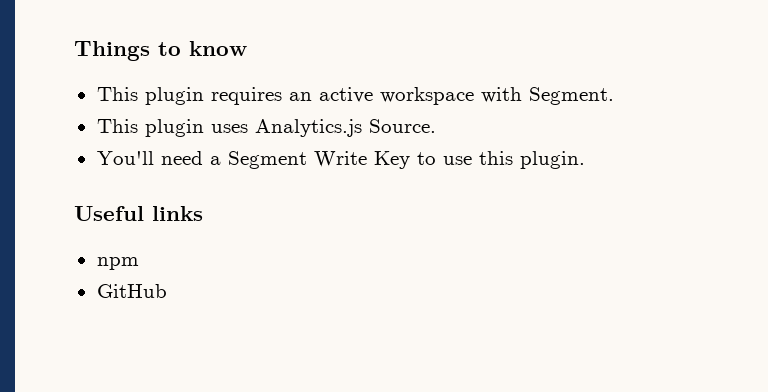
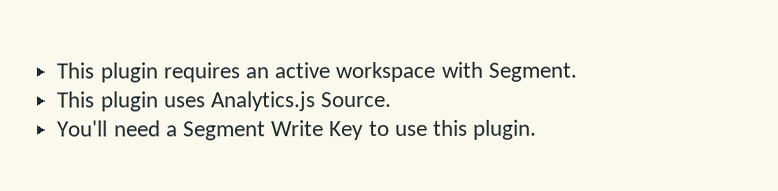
- Things to know
- Useful links
- npm
- GitHub

